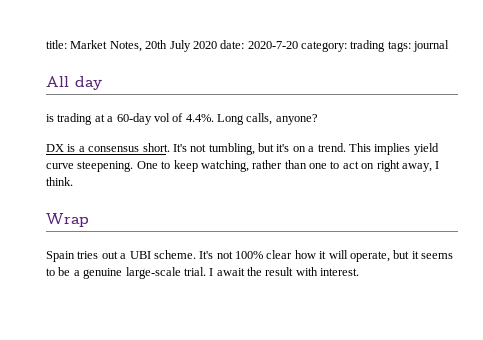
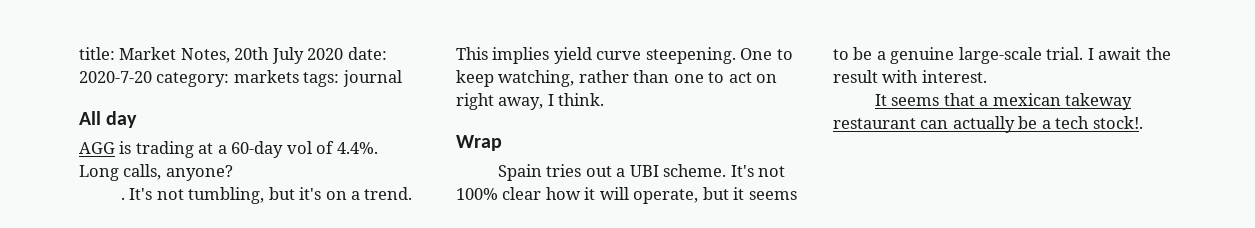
- title: Market Notes, 20th July 2020 date: 2020-7-20 category: trading tags: journal
+ title: Market Notes, 20th July 2020 date: 2020-7-20 category: markets tags: journal
- is trading at a 60-day vol of 4.4%. Long calls, anyone?
+ AGG is trading at a 60-day vol of 4.4%. Long calls, anyone?
- DX is a consensus short.
+ .
+ It seems that a mexican takeway restaurant can actually be a tech stock!.

